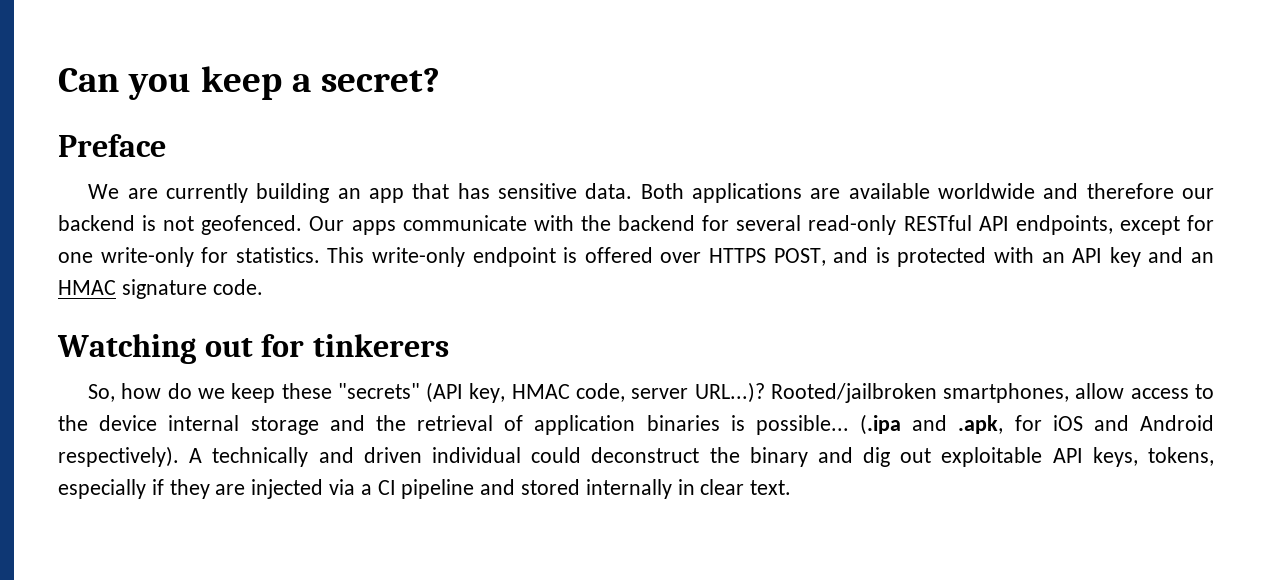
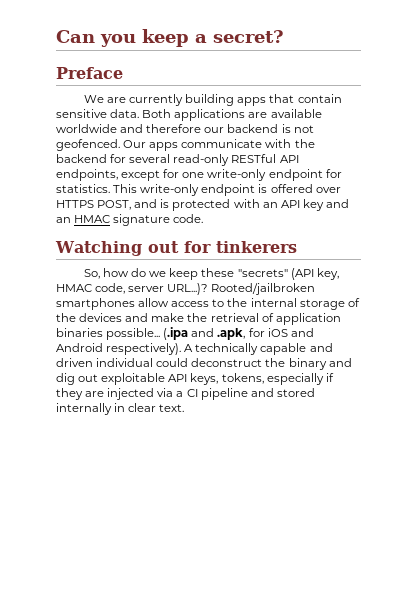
- We are currently building an app that has sensitive data.
+ We are currently building apps that contain sensitive data.
- Our apps communicate with the backend for several read-only RESTful API endpoints, except for one write-only for statistics.
+ Our apps communicate with the backend for several read-only RESTful API endpoints, except for one write-only endpoint for statistics.
- Rooted/jailbroken smartphones, allow access to the device internal storage and the retrieval of application binaries is possible...
+ Rooted/jailbroken smartphones allow access to the internal storage of the devices and make the retrieval of application binaries possible...
- A technically and driven individual could deconstruct the binary and dig out exploitable API keys, tokens, especially if they are injected via a CI pipeline and stored internally in clear text.
+ A technically capable and driven individual could deconstruct the binary and dig out exploitable API keys, tokens, especially if they are injected via a CI pipeline and stored internally in clear text.

